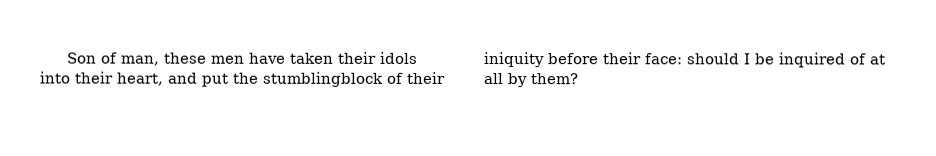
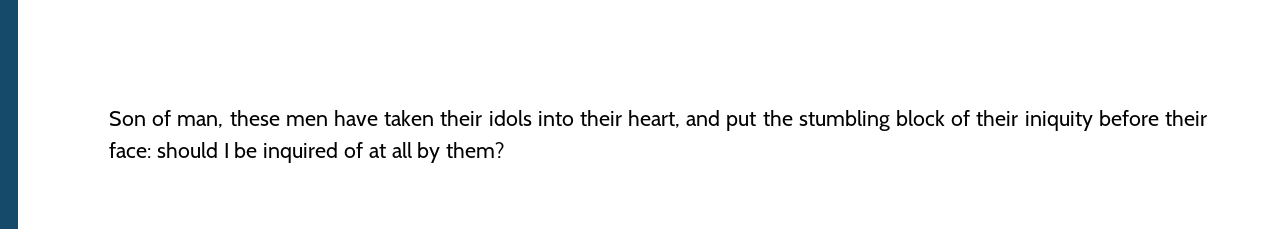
- Son of man, these men have taken their idols into their heart, and put the stumblingblock of their iniquity before their face: should I be inquired of at all by them?
+ Son of man, these men have taken their idols into their heart, and put the stumbling block of their iniquity before their face: should I be inquired of at all by them?

